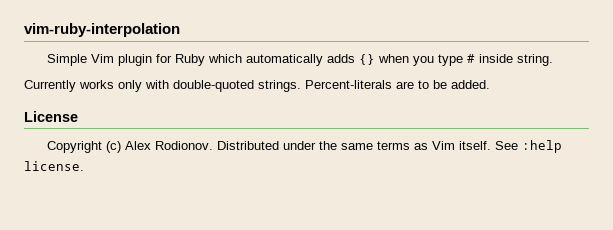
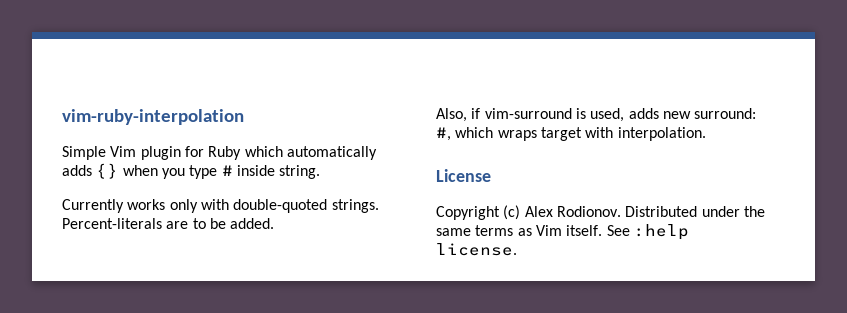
+ Also, if vim-surround is used, adds new surround: #, which wraps target with interpolation.

